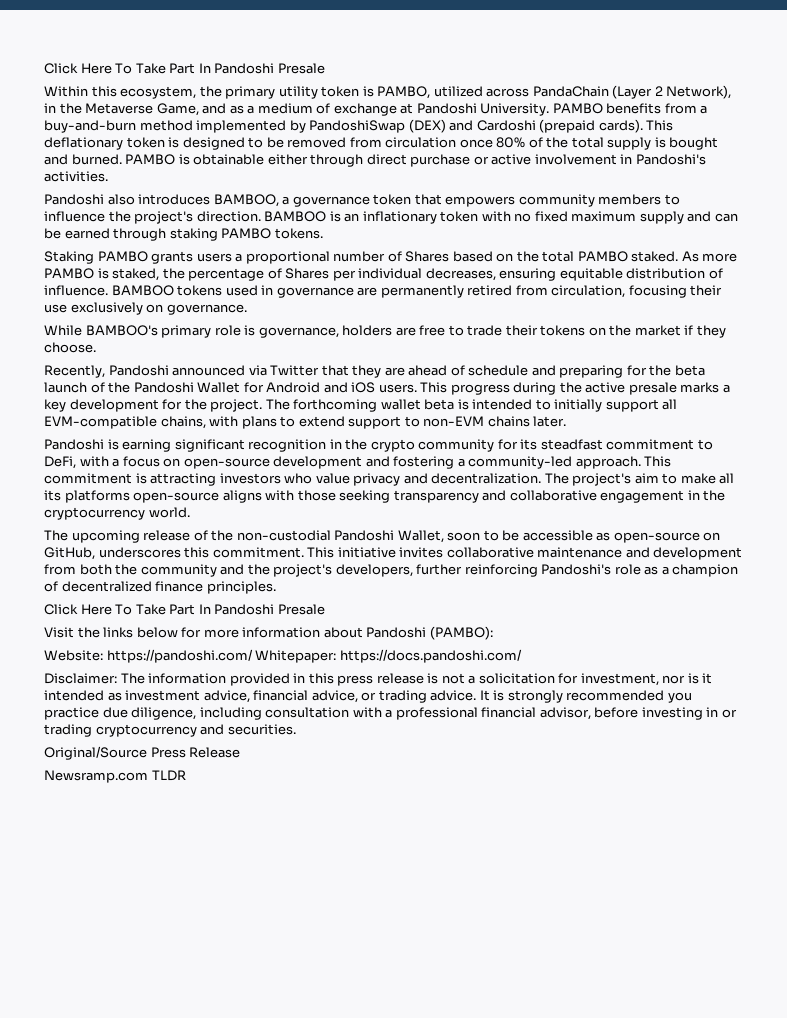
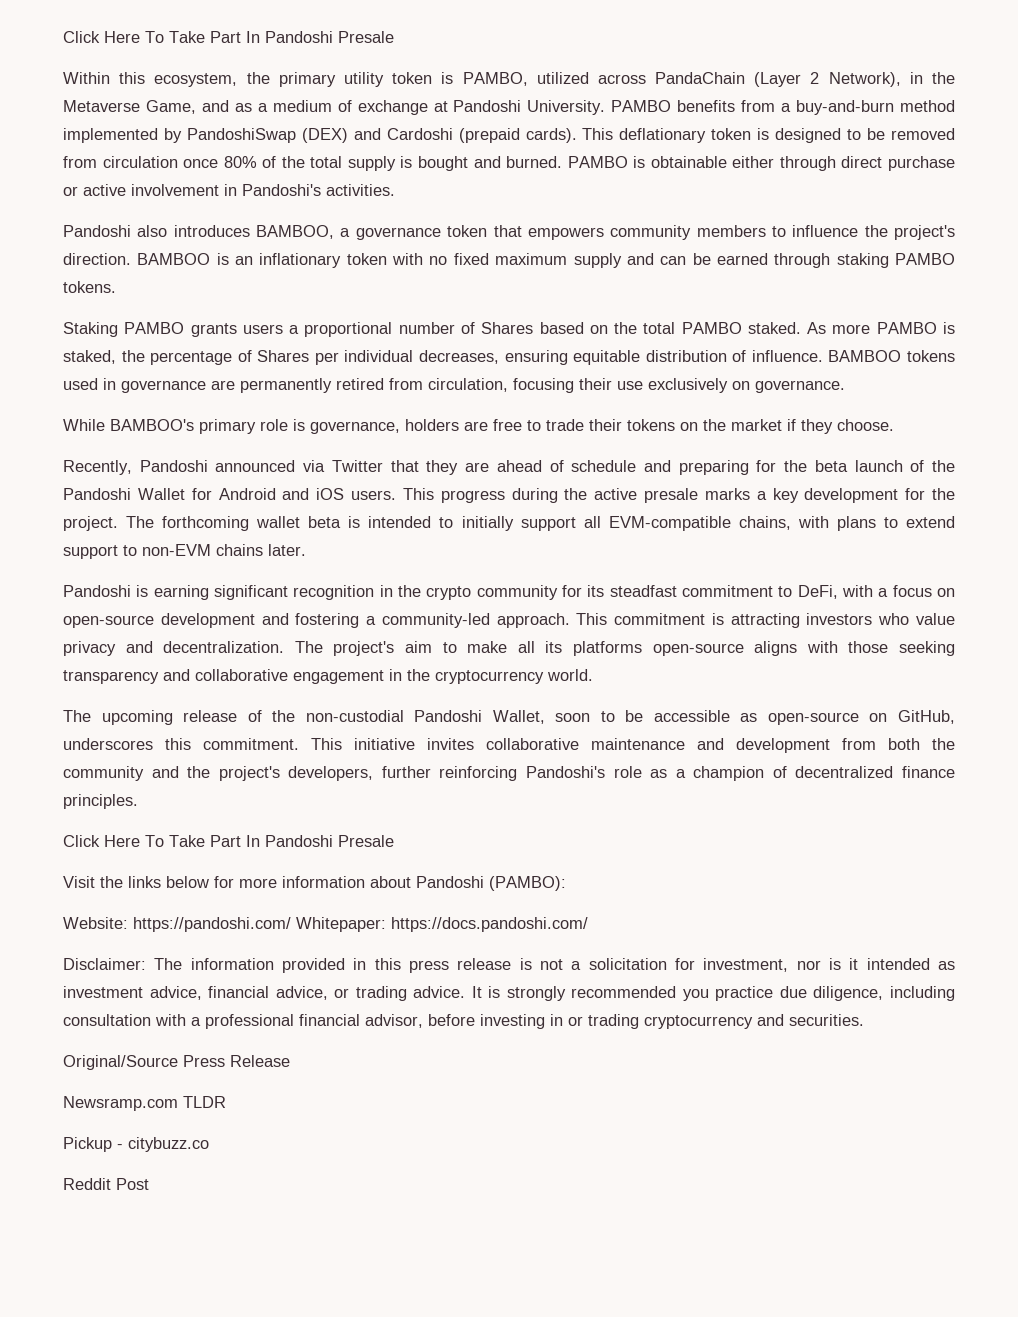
+ Pickup - citybuzz.co
+ Reddit Post

